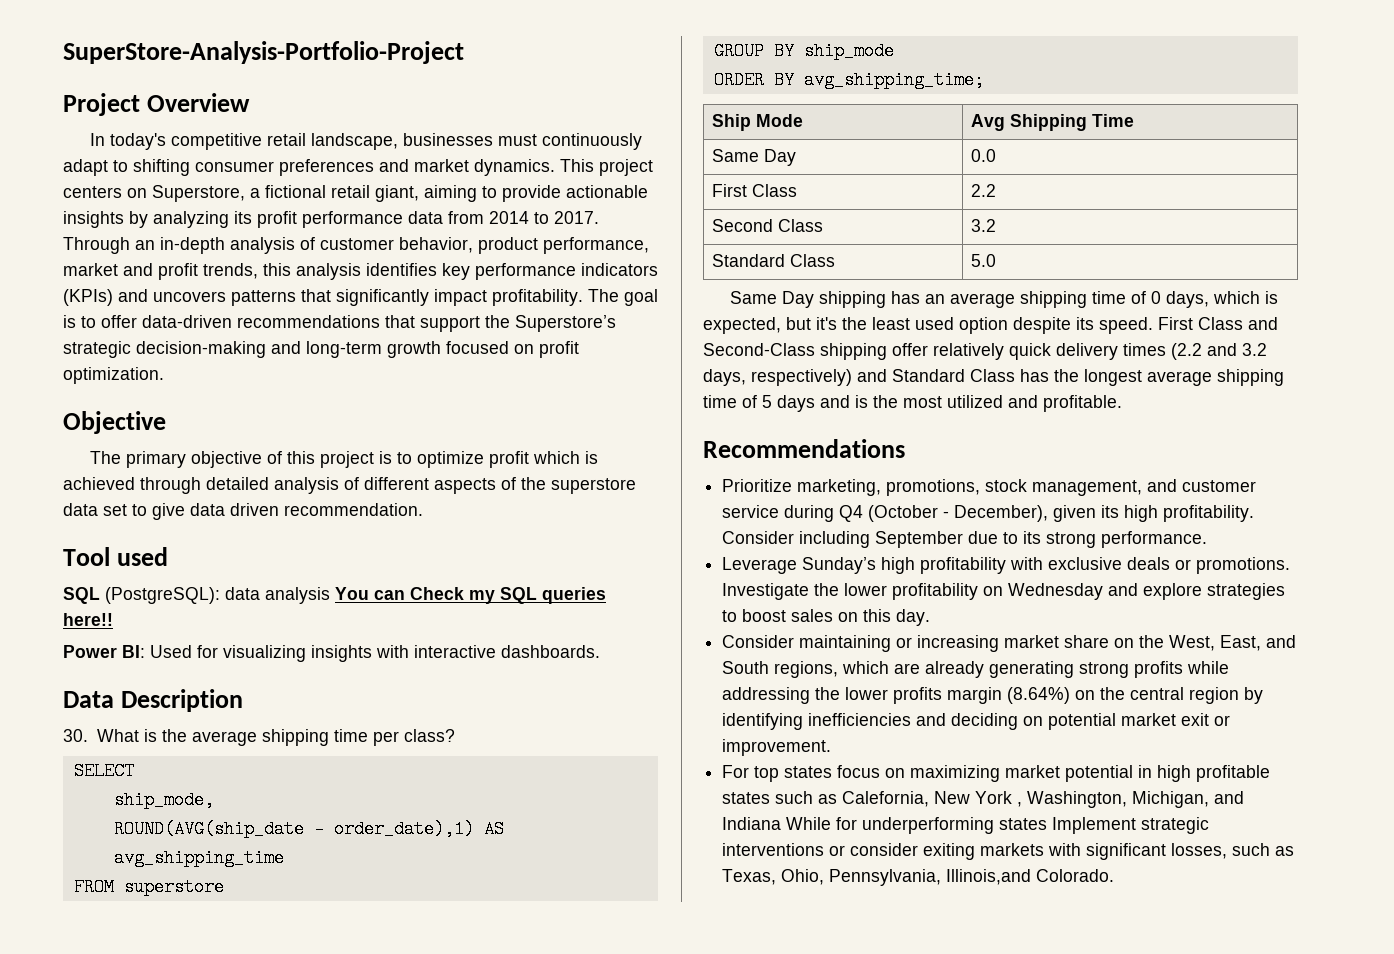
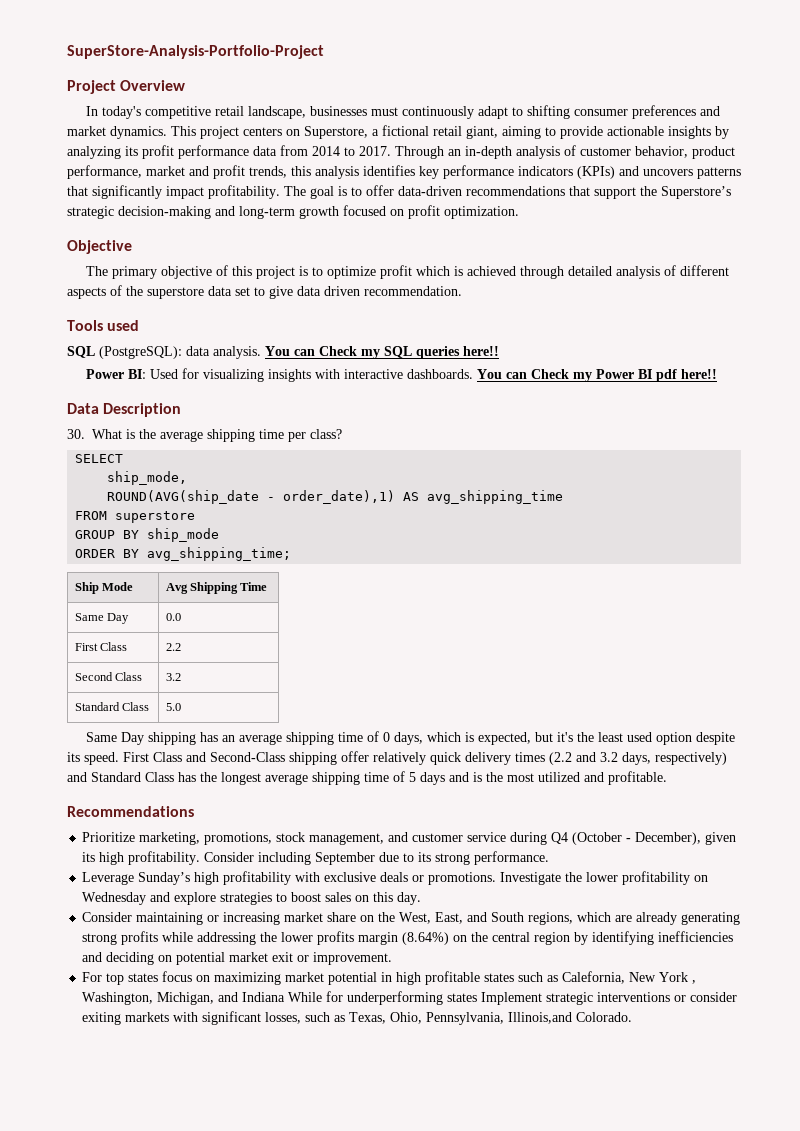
- Tool used
+ Tools used
- SQL (PostgreSQL): data analysis You can Check my SQL queries here!!
+ SQL (PostgreSQL): data analysis. You can Check my SQL queries here!!
+ You can Check my Power BI pdf here!!

